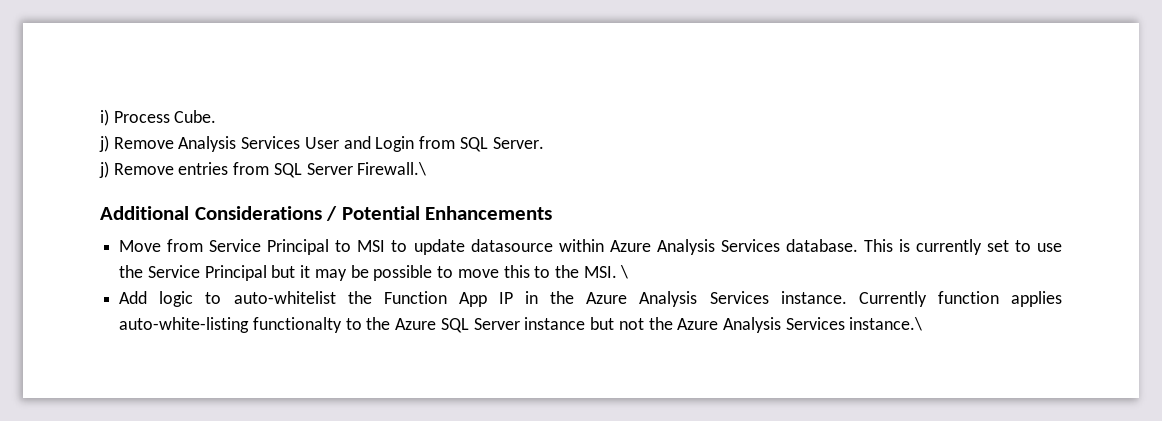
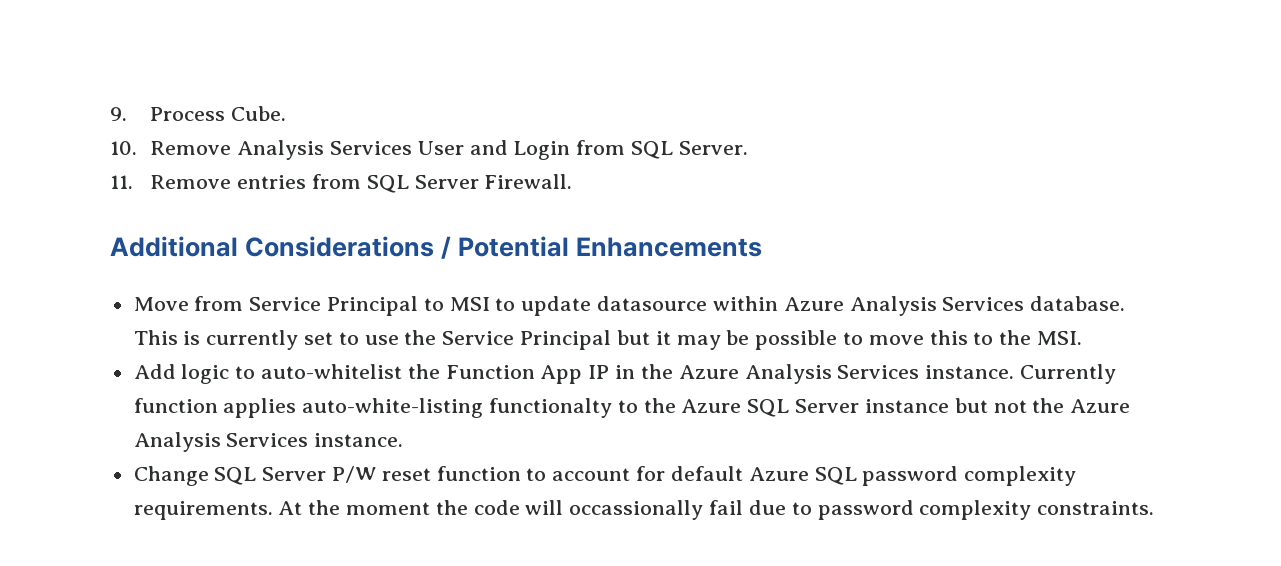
- i) Process Cube.
+ 9. Process Cube.
- j) Remove Analysis Services User and Login from SQL Server.
+ 10. Remove Analysis Services User and Login from SQL Server.
- j) Remove entries from SQL Server Firewall.\
+ 11. Remove entries from SQL Server Firewall.
- This is currently set to use the Service Principal but it may be possible to move this to the MSI. \
+ This is currently set to use the Service Principal but it may be possible to move this to the MSI.
- Currently function applies auto-white-listing functionalty to the Azure SQL Server instance but not the Azure Analysis Services instance.\
+ Currently function applies auto-white-listing functionalty to the Azure SQL Server instance but not the Azure Analysis Services instance.
+ Change SQL Server P/W reset function to account for default Azure SQL password complexity requirements. At the moment the code will occassionally fail due to password complexity constraints.

